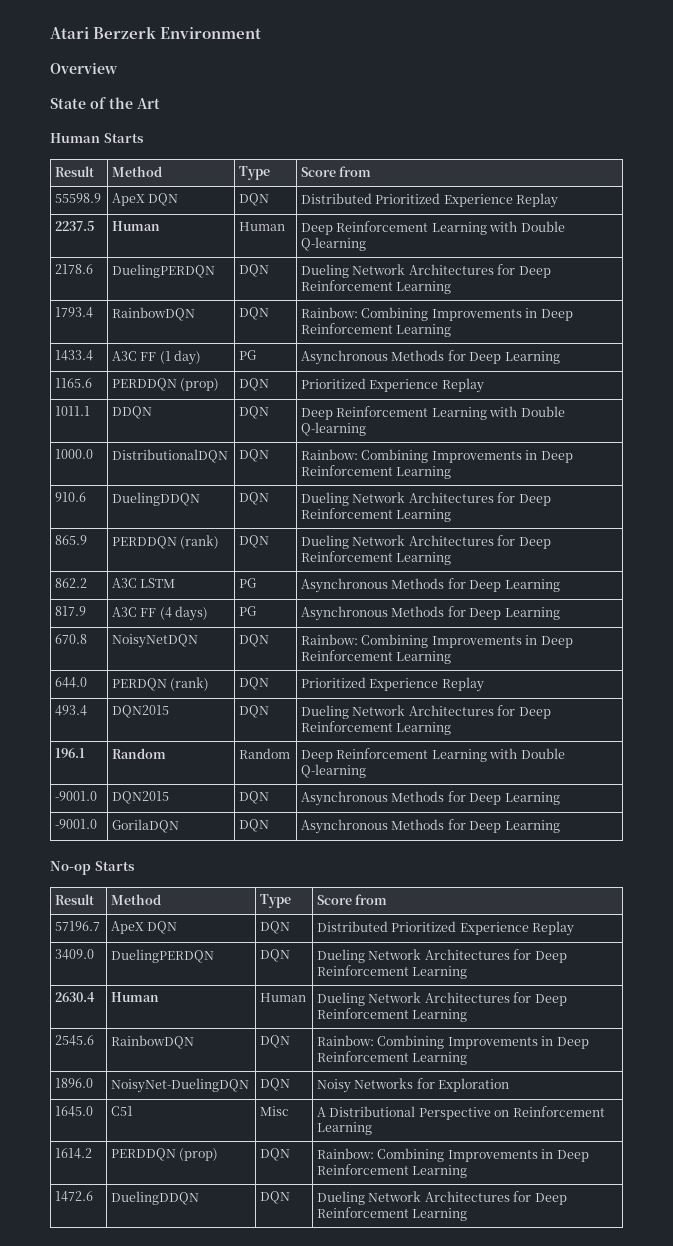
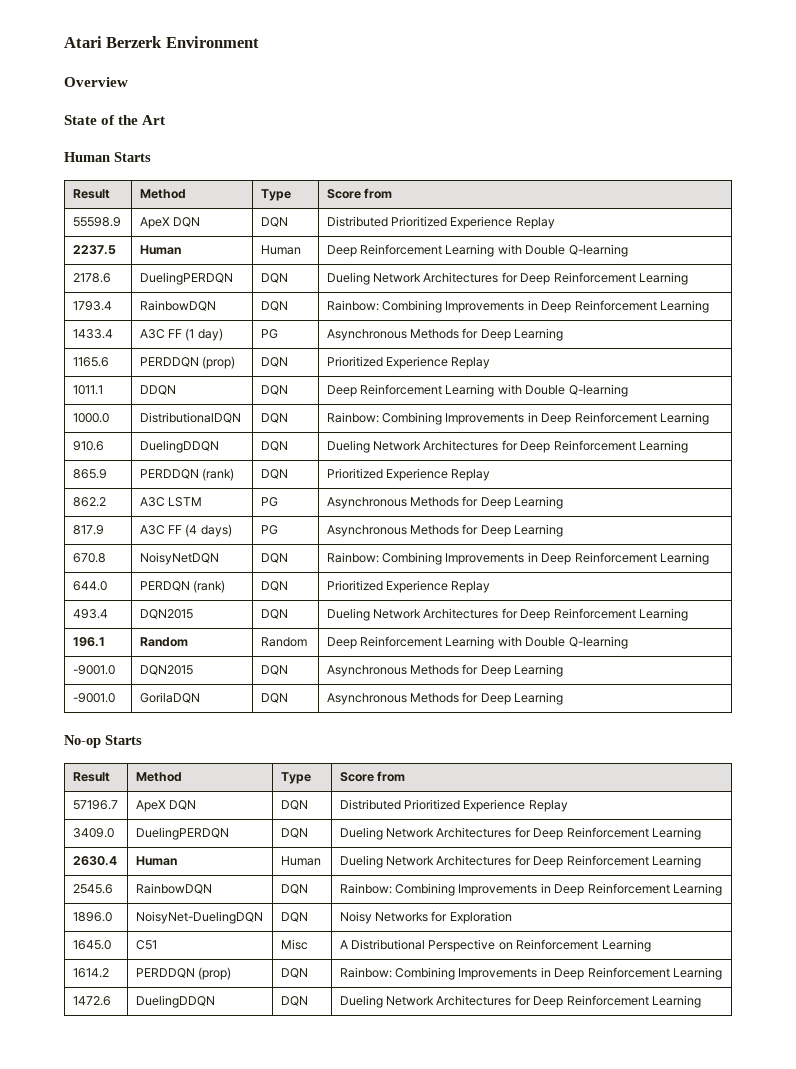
- 865.9 | PERDDQN (rank) | DQN | Dueling Network Architectures for Deep Reinforcement Learning
+ 865.9 | PERDDQN (rank) | DQN | Prioritized Experience Replay

